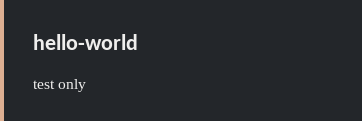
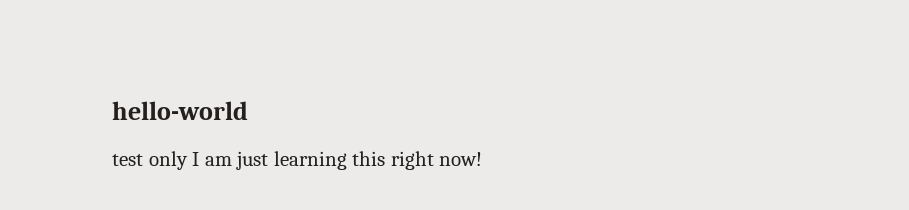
- test only
+ test only I am just learning this right now!

